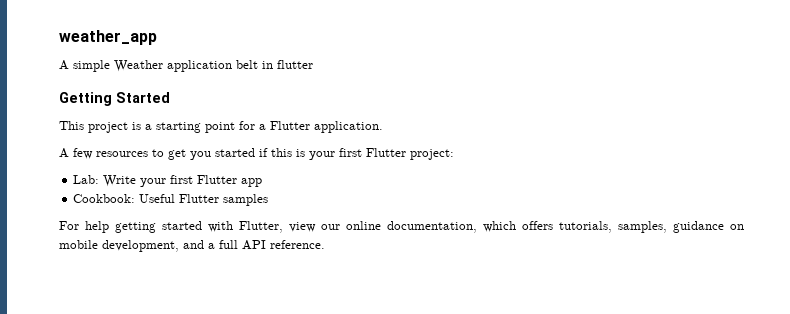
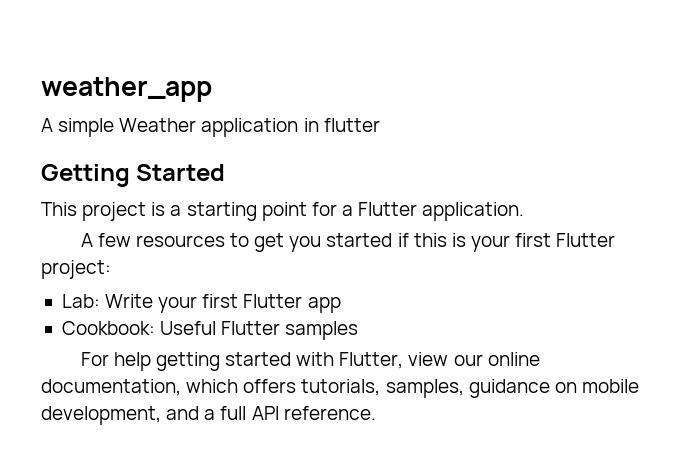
- A simple Weather application belt in flutter
+ A simple Weather application in flutter

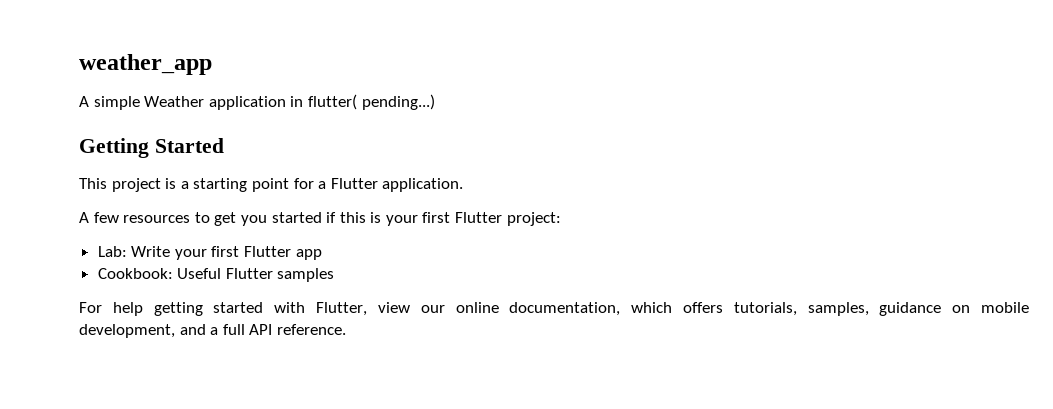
- A simple Weather application in flutter
+ A simple Weather application in flutter( pending...)

